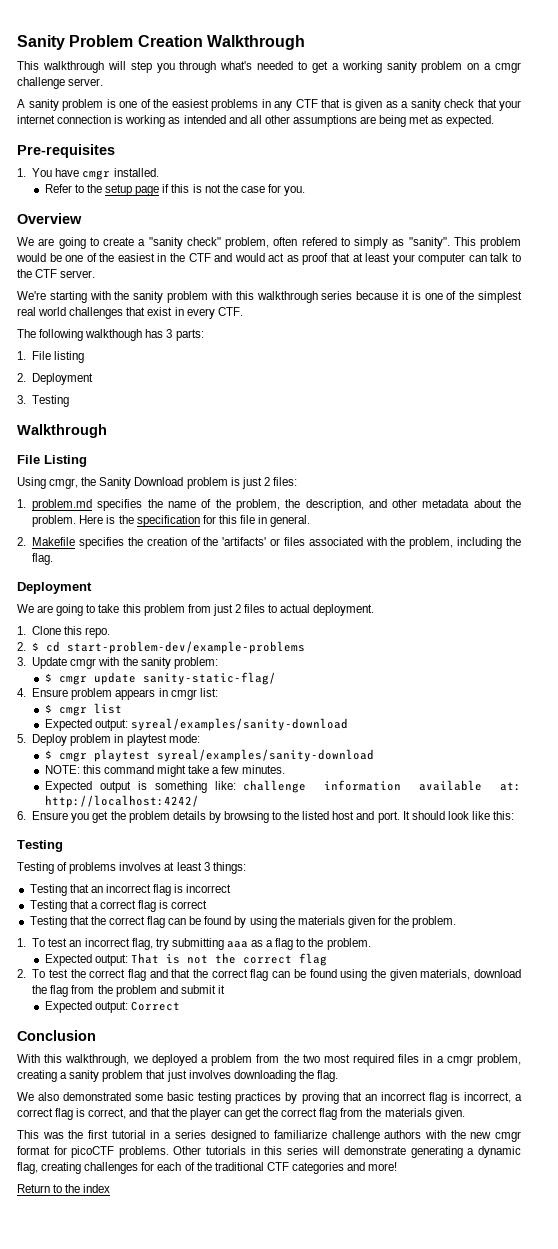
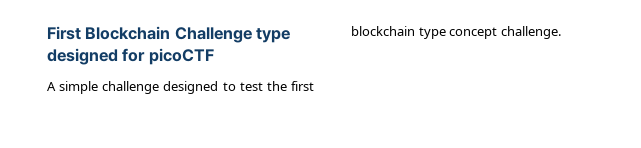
- Sanity Problem Creation Walkthrough
- This walkthrough will step you through what's needed to get a working sanity problem on a cmgr challenge server.
- A sanity problem is one of the easiest problems in any CTF that is given as a sanity check that your internet connection is working as intended and all other assumptions are being met as expected.
- Pre-requisites
- 1. You have cmgr installed.
- Refer to the setup page if this is not the case for you.
- Overview
- We are going to create a "sanity check" problem, often refered to simply as "sanity". This problem would be one of the easiest in the CTF and would act as proof that at least your computer can talk to the CTF server.
- We're starting with the sanity problem with this walkthrough series because it is one of the simplest real world challenges that exist in every CTF.
- The following walkthough has 3 parts:
- 1. File listing
- 2. Deployment
- 3. Testing
- Walkthrough
- File Listing
- Using cmgr, the Sanity Download problem is just 2 files:
- 1. problem.md specifies the name of the problem, the description, and other metadata about the problem. Here is the specification for this file in general.
- 2. Makefile specifies the creation of the 'artifacts' or files associated with the problem, including the flag.
- Deployment
- We are going to take this problem from just 2 files to actual deployment.
- 1. Clone this repo.
- 2. $ cd start-problem-dev/example-problems
- 3. Update cmgr with the sanity problem:
- $ cmgr update sanity-static-flag/
- 4. Ensure problem appears in cmgr list:
- $ cmgr list
- Expected output: syreal/examples/sanity-download
- 5. Deploy problem in playtest mode:
- $ cmgr playtest syreal/examples/sanity-download
- NOTE: this command might take a few minutes.
- Expected output is something like: challenge information available at: http://localhost:4242/
- 6. Ensure you get the problem details by browsing to the listed host and port. It should look like this:
- Testing
- Testing of problems involves at least 3 things:
- Testing that an incorrect flag is incorrect
- Testing that a correct flag is correct
- Testing that the correct flag can be found by using the materials given for the problem.
- 1. To test an incorrect flag, try submitting aaa as a flag to the problem.
- Expected output: That is not the correct flag
- 2. To test the correct flag and that the correct flag can be found using the given materials, download the flag from the problem and submit it
- Expected output: Correct
- Conclusion
- With this walkthrough, we deployed a problem from the two most required files in a cmgr problem, creating a sanity problem that just involves downloading the flag.
- We also demonstrated some basic testing practices by proving that an incorrect flag is incorrect, a correct flag is correct, and that the player can get the correct flag from the materials given.
- This was the first tutorial in a series designed to familiarize challenge authors with the new cmgr format for picoCTF problems. Other tutorials in this series will demonstrate generating a dynamic flag, creating challenges for each of the traditional CTF categories and more!
- Return to the index
+ First Blockchain Challenge type designed for picoCTF
+ A simple challenge designed to test the first blockchain type concept challenge.

